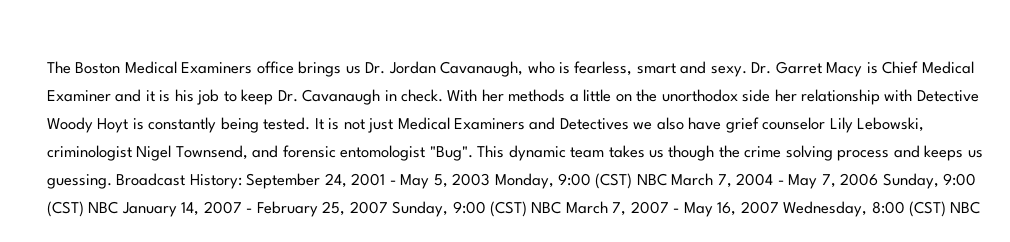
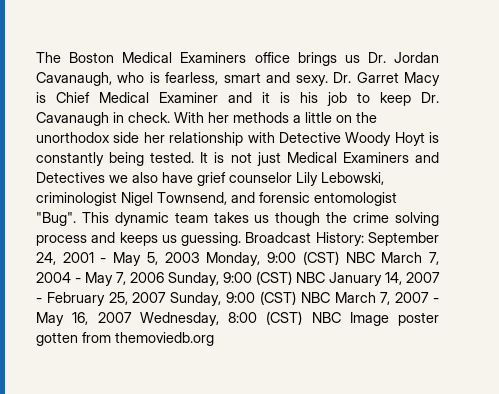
- Broadcast History: September 24, 2001 - May 5, 2003 Monday, 9:00 (CST) NBC March 7, 2004 - May 7, 2006 Sunday, 9:00 (CST) NBC January 14, 2007 - February 25, 2007 Sunday, 9:00 (CST) NBC March 7, 2007 - May 16, 2007 Wednesday, 8:00 (CST) NBC
+ Broadcast History: September 24, 2001 - May 5, 2003 Monday, 9:00 (CST) NBC March 7, 2004 - May 7, 2006 Sunday, 9:00 (CST) NBC January 14, 2007 - February 25, 2007 Sunday, 9:00 (CST) NBC March 7, 2007 - May 16, 2007 Wednesday, 8:00 (CST) NBC Image poster gotten from themoviedb.org

